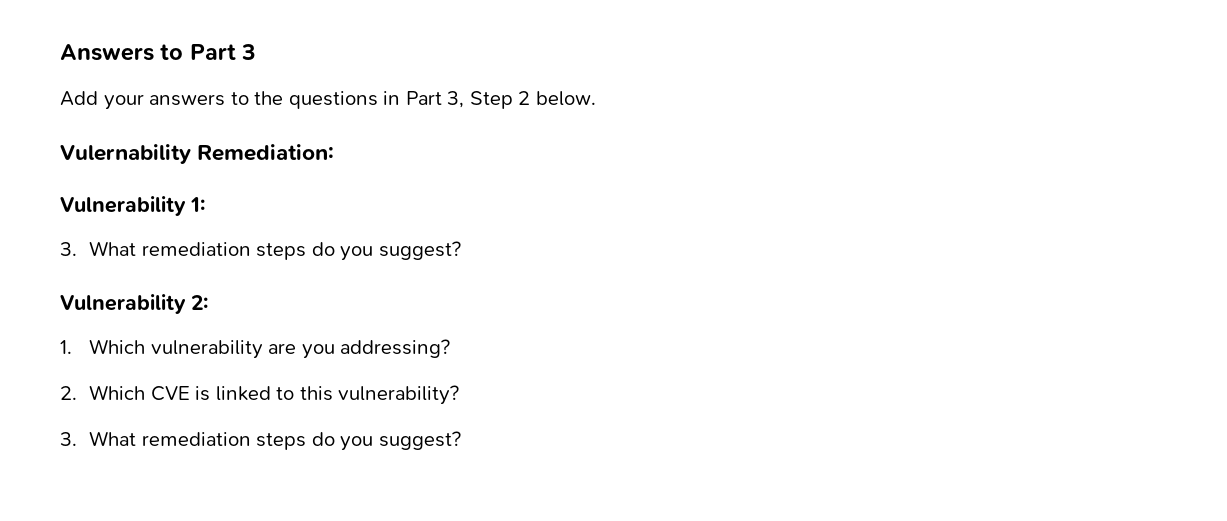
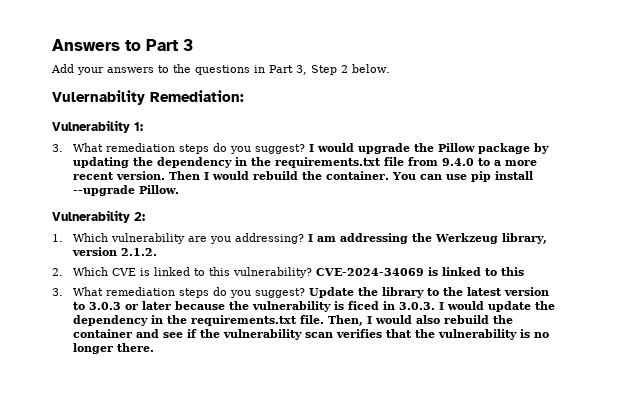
+ I would upgrade the Pillow package by updating the dependency in the requirements.txt file from 9.4.0 to a more recent version. Then I would rebuild the container. You can use pip install --upgrade Pillow.
+ I am addressing the Werkzeug library, version 2.1.2.
- 2. Which CVE is linked to this vulnerability?
- 3. What remediation steps do you suggest?
+ 2. Which CVE is linked to this vulnerability? CVE-2024-34069 is linked to this
+ 3. What remediation steps do you suggest? Update the library to the latest version to 3.0.3 or later because the vulnerability is ficed in 3.0.3. I would update the dependency in the requirements.txt file. Then, I would also rebuild the container and see if the vulnerability scan verifies that the vulnerability is no longer there.

